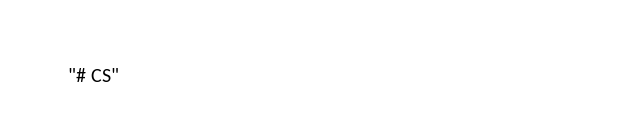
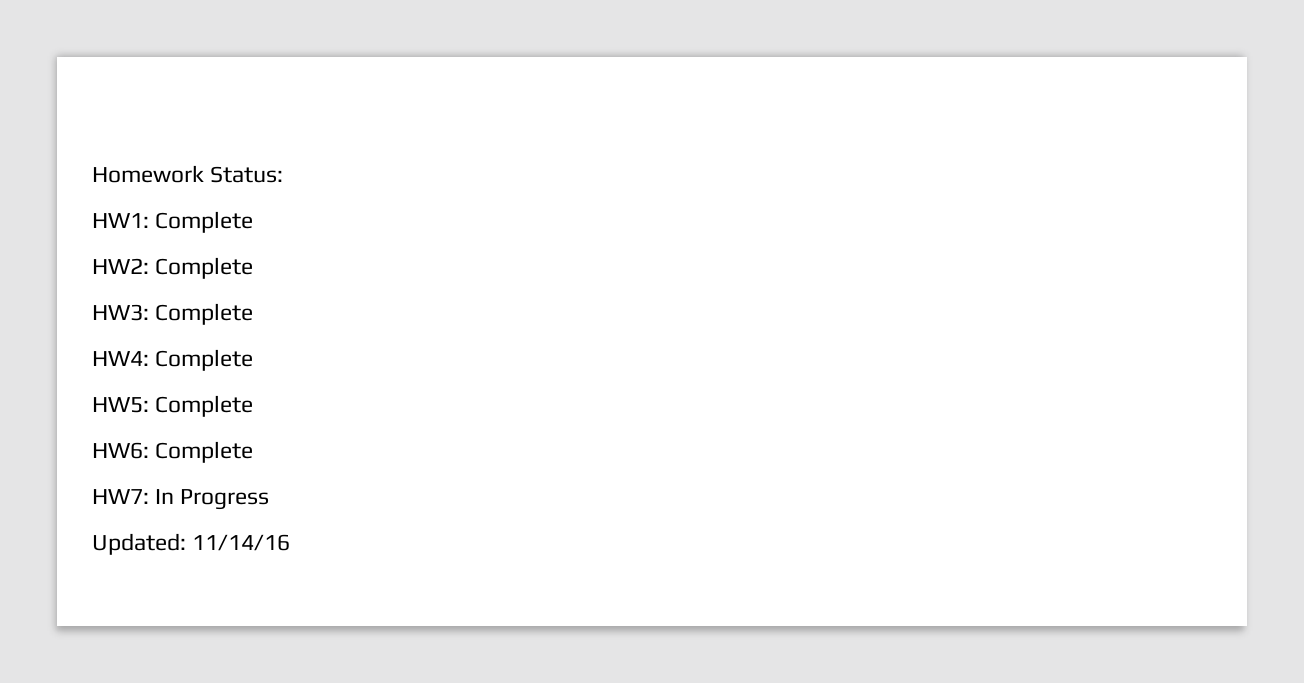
- "# CS"
+ Homework Status:
+ HW1: Complete
+ HW2: Complete
+ HW3: Complete
+ HW4: Complete
+ HW5: Complete
+ HW6: Complete
+ HW7: In Progress
+ Updated: 11/14/16

